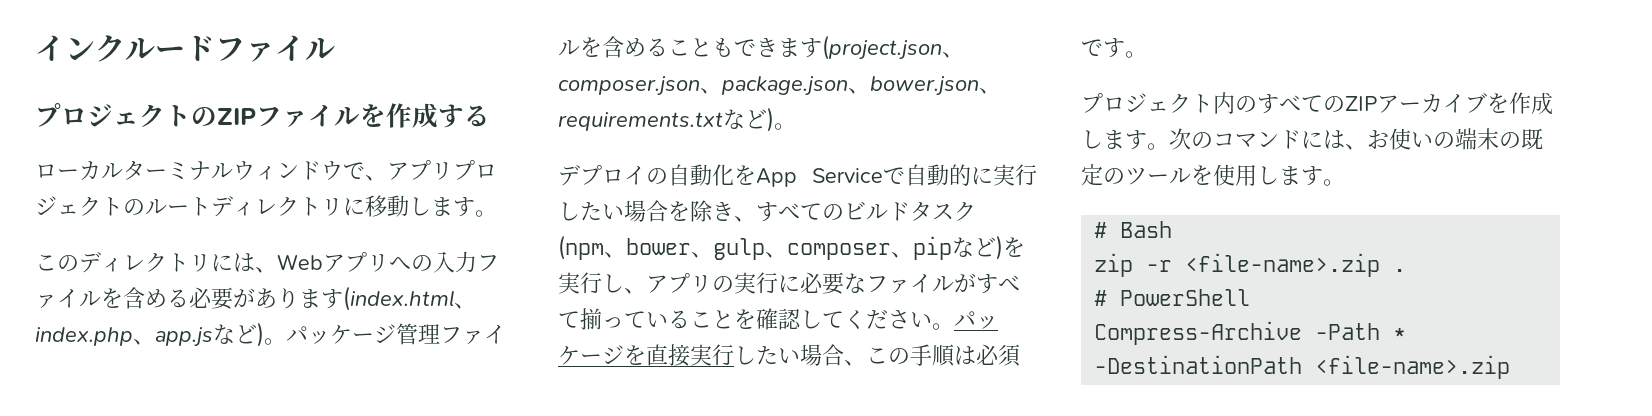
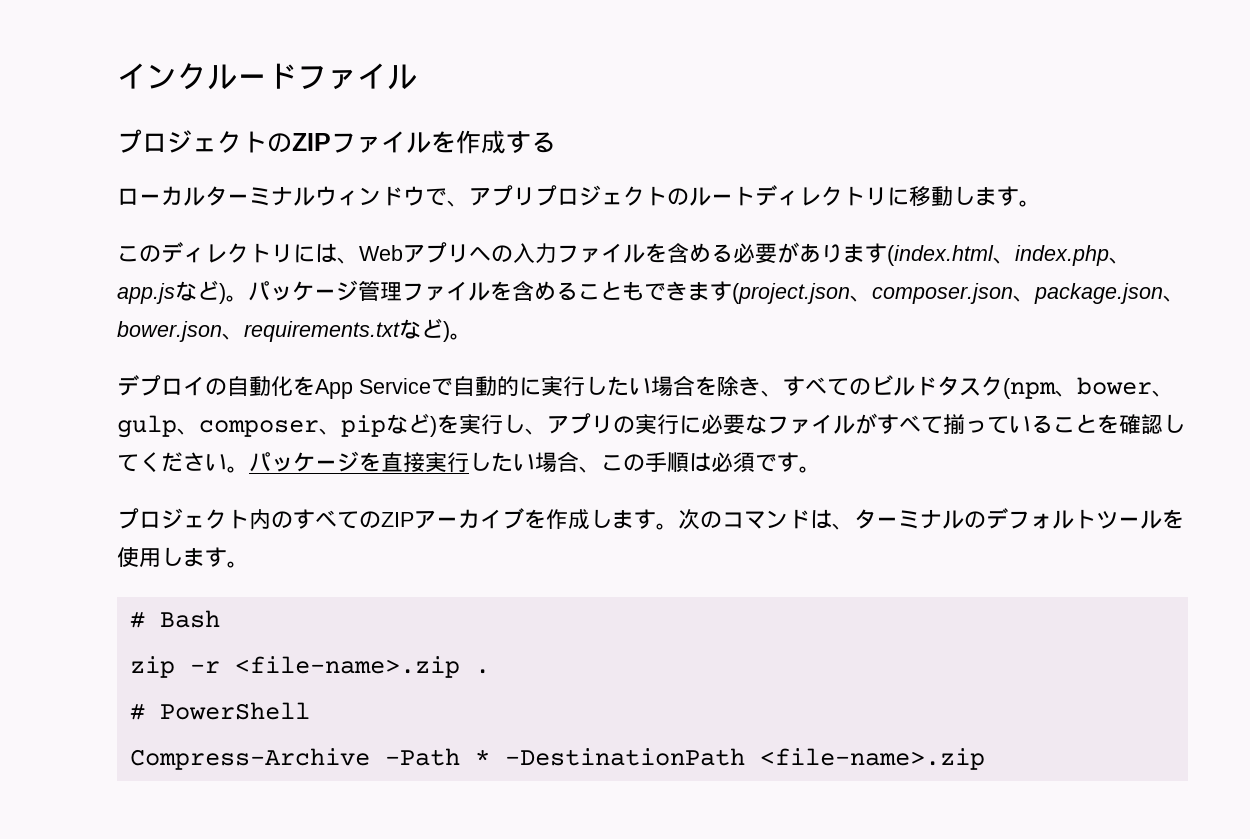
- 次のコマンドには、お使いの端末の既定のツールを使用します。
+ 次のコマンドは、ターミナルのデフォルトツールを使用します。

